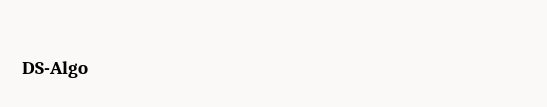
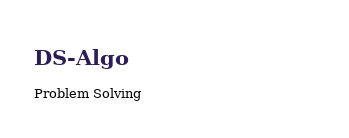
+ Problem Solving

